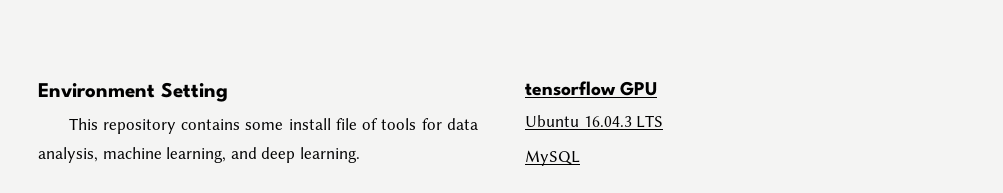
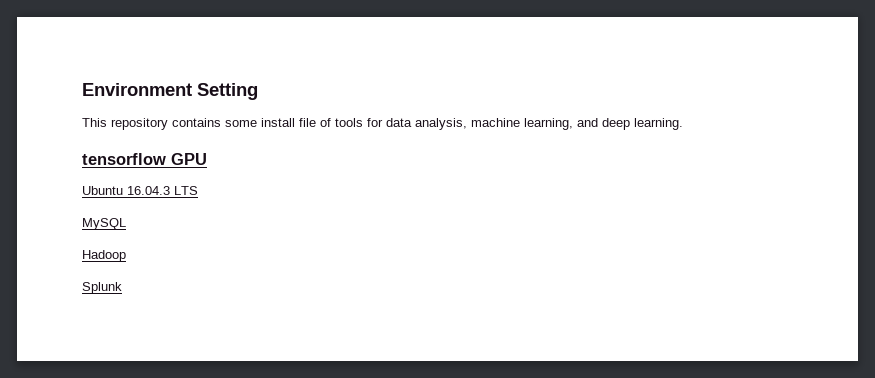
+ Hadoop
+ Splunk

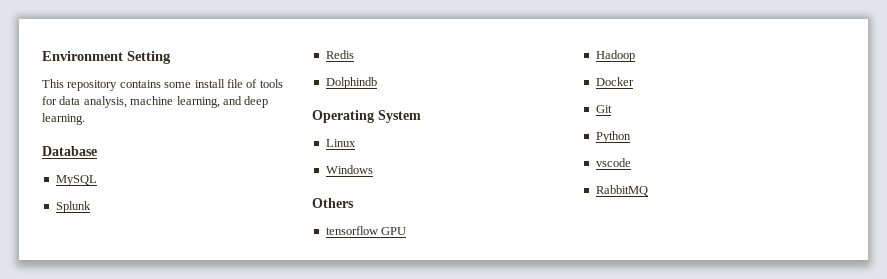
+ Database
+ MySQL
+ Splunk
+ Redis
+ Dolphindb
+ Operating System
+ Linux
+ Windows
+ Others
  tensorflow GPU
- Ubuntu 16.04.3 LTS
- MySQL
  Hadoop
- Splunk
+ Docker
+ Git
+ Python
+ vscode
+ RabbitMQ

